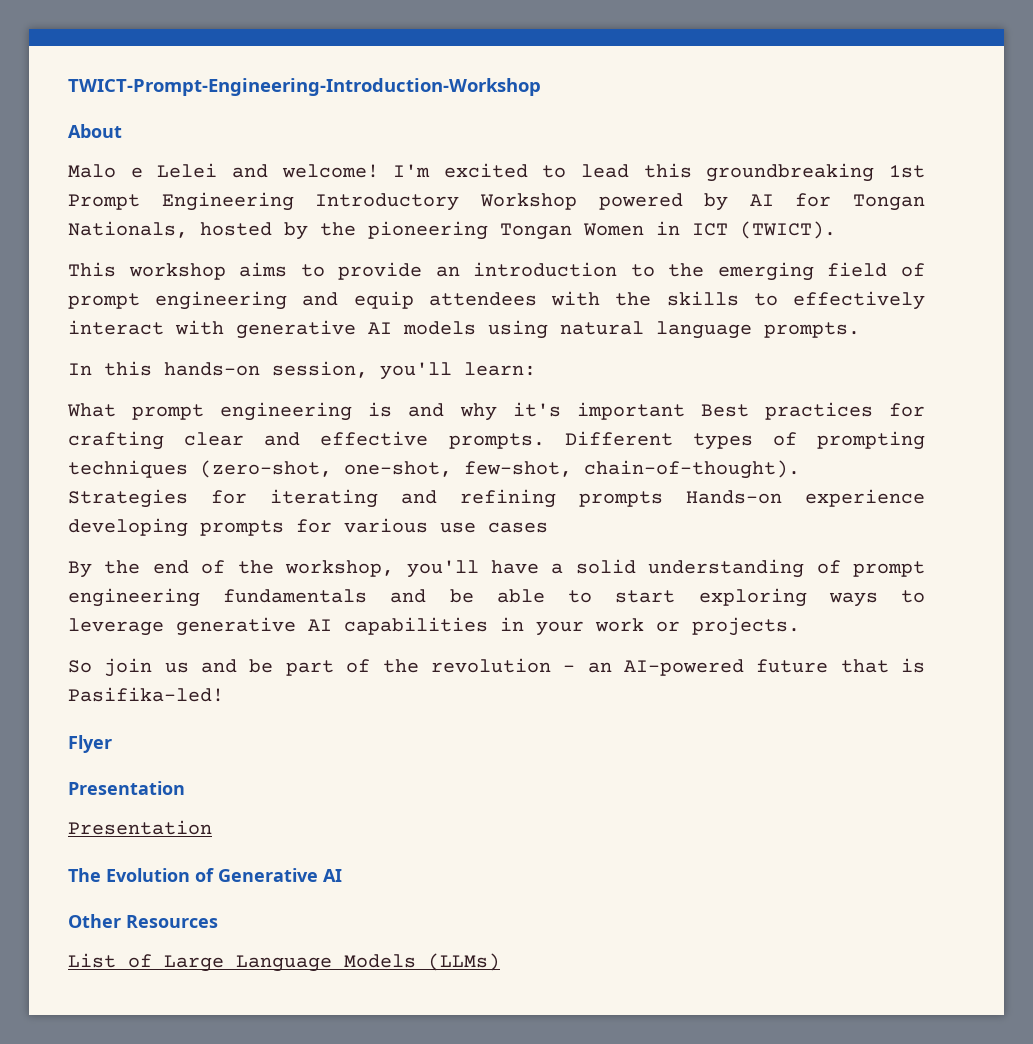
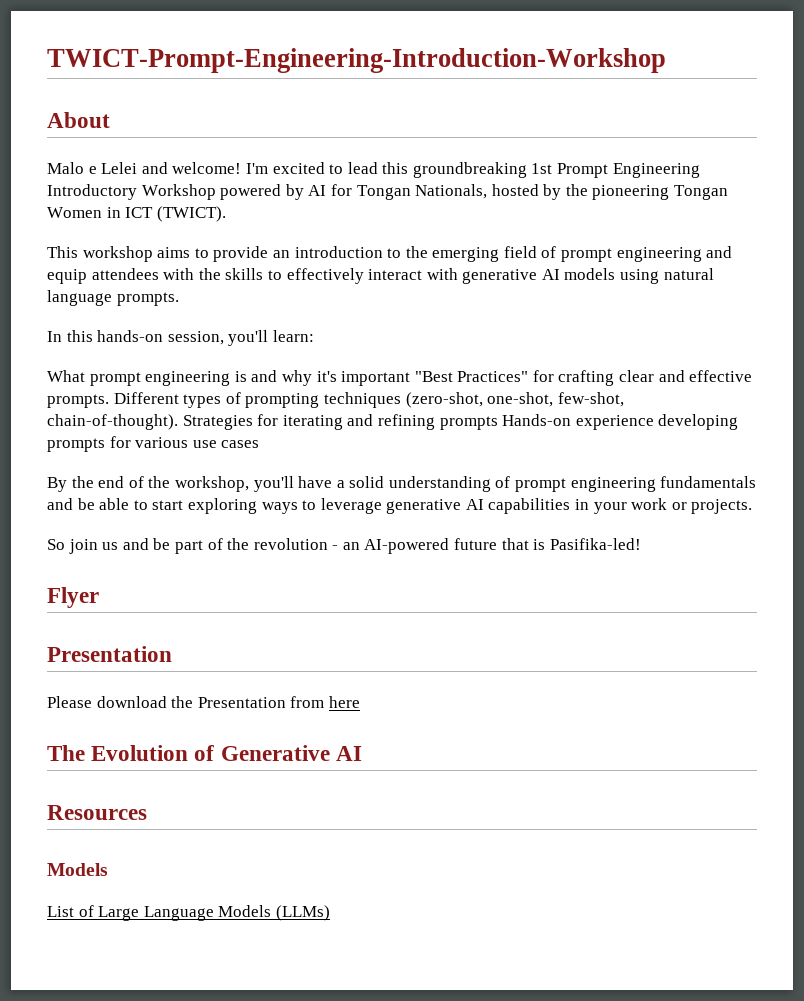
- What prompt engineering is and why it's important Best practices for crafting clear and effective prompts.
+ What prompt engineering is and why it's important "Best Practices" for crafting clear and effective prompts.
  Flyer
  Presentation
- Presentation
+ Please download the Presentation from here
- Other Resources
+ Resources
+ Models

